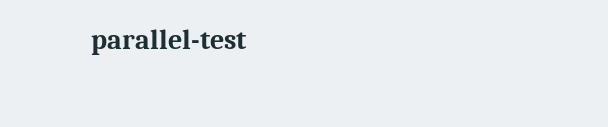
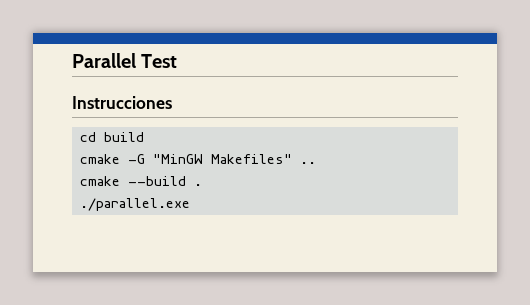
- parallel-test
+ Parallel Test
+ Instrucciones
+ cd build
+ cmake -G "MinGW Makefiles" ..
+ cmake --build .
+ ./parallel.exe

